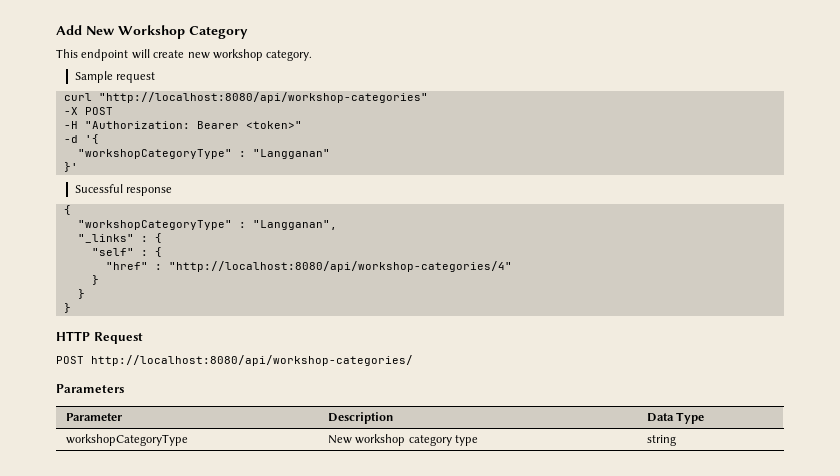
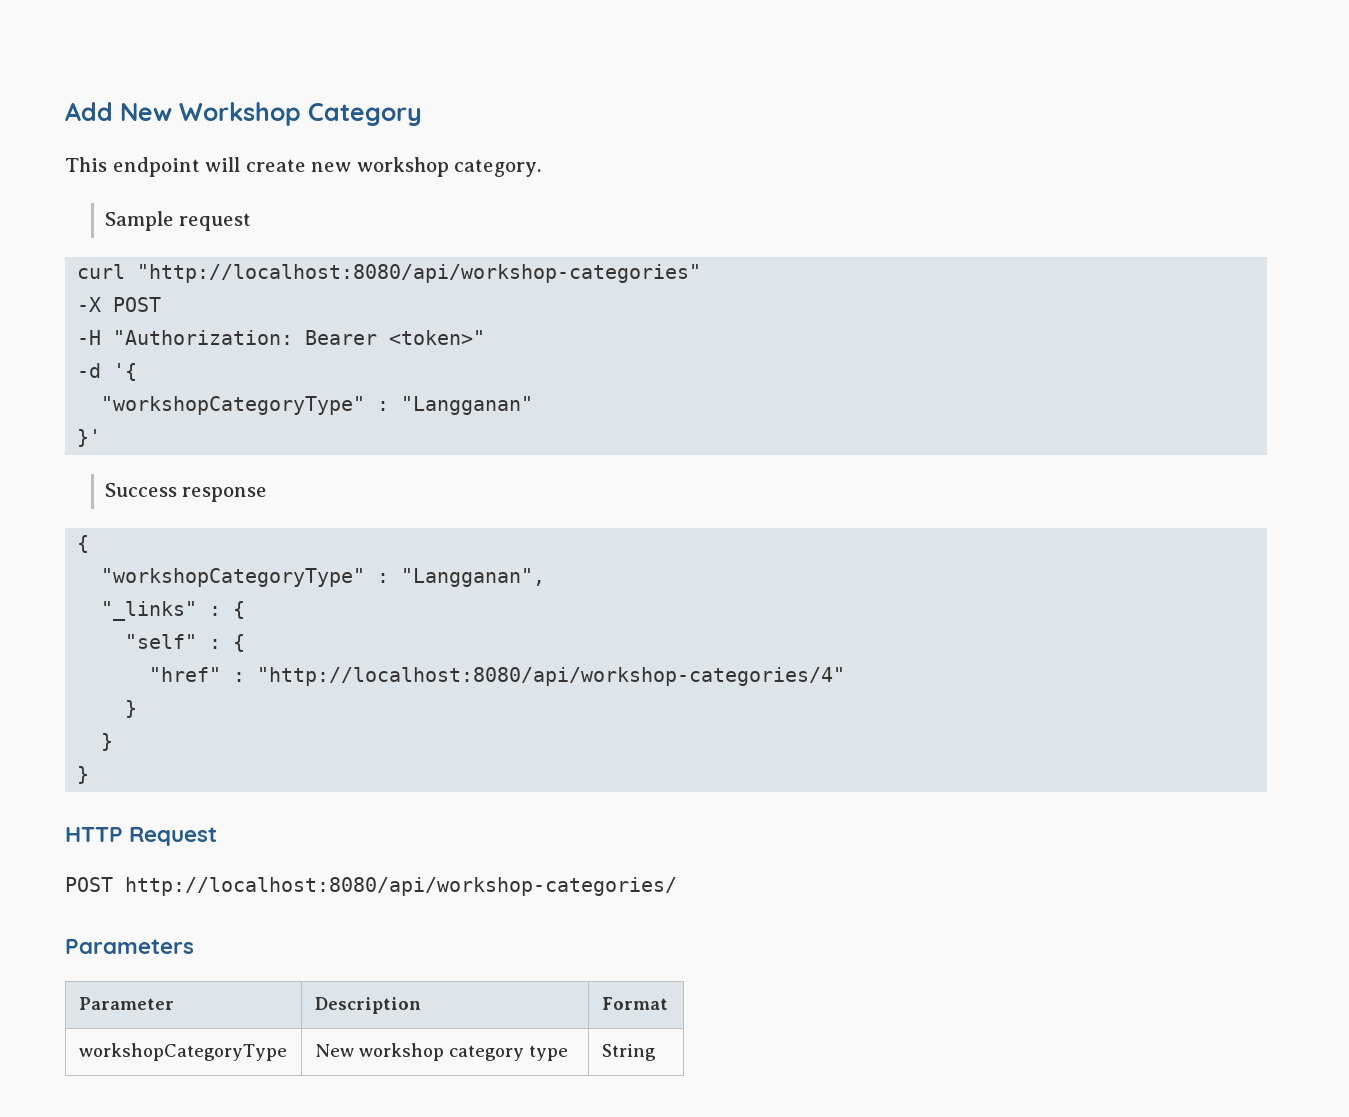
- Sucessful response
+ Success response
- Parameter | Description | Data Type
+ Parameter | Description | Format
- workshopCategoryType | New workshop category type | string
+ workshopCategoryType | New workshop category type | String

